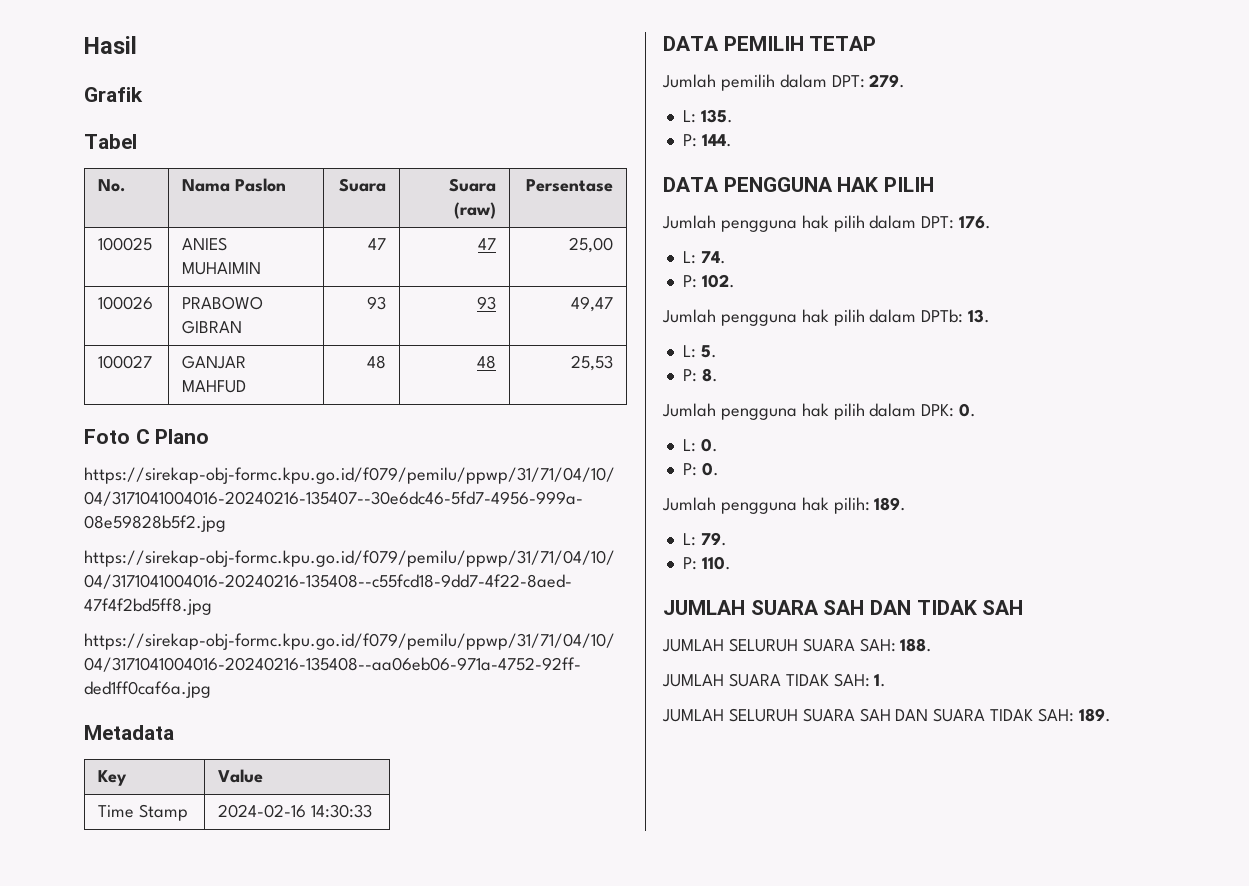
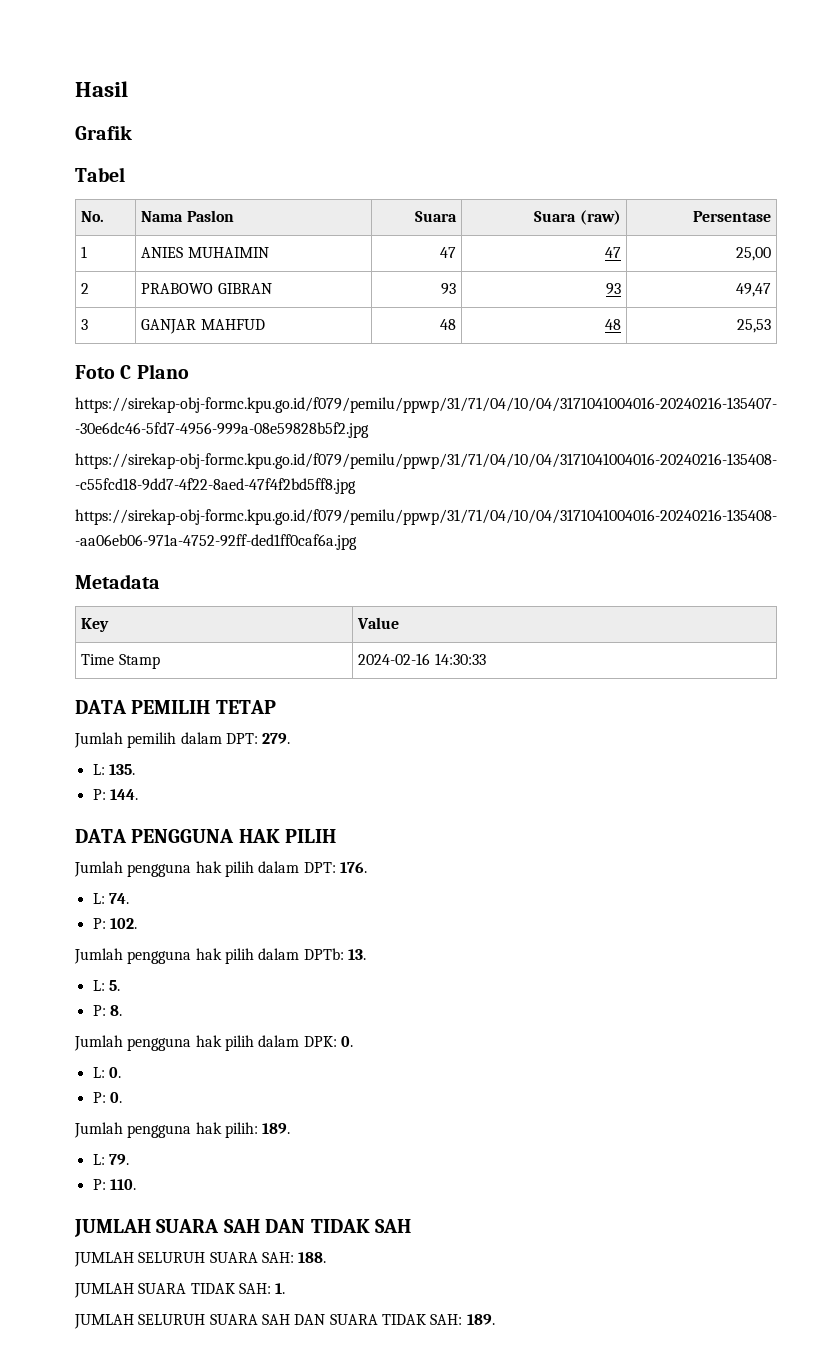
- 100025 | ANIES MUHAIMIN | 47 | 47 | 25,00
+ 1 | ANIES MUHAIMIN | 47 | 47 | 25,00
- 100026 | PRABOWO GIBRAN | 93 | 93 | 49,47
+ 2 | PRABOWO GIBRAN | 93 | 93 | 49,47
- 100027 | GANJAR MAHFUD | 48 | 48 | 25,53
+ 3 | GANJAR MAHFUD | 48 | 48 | 25,53

